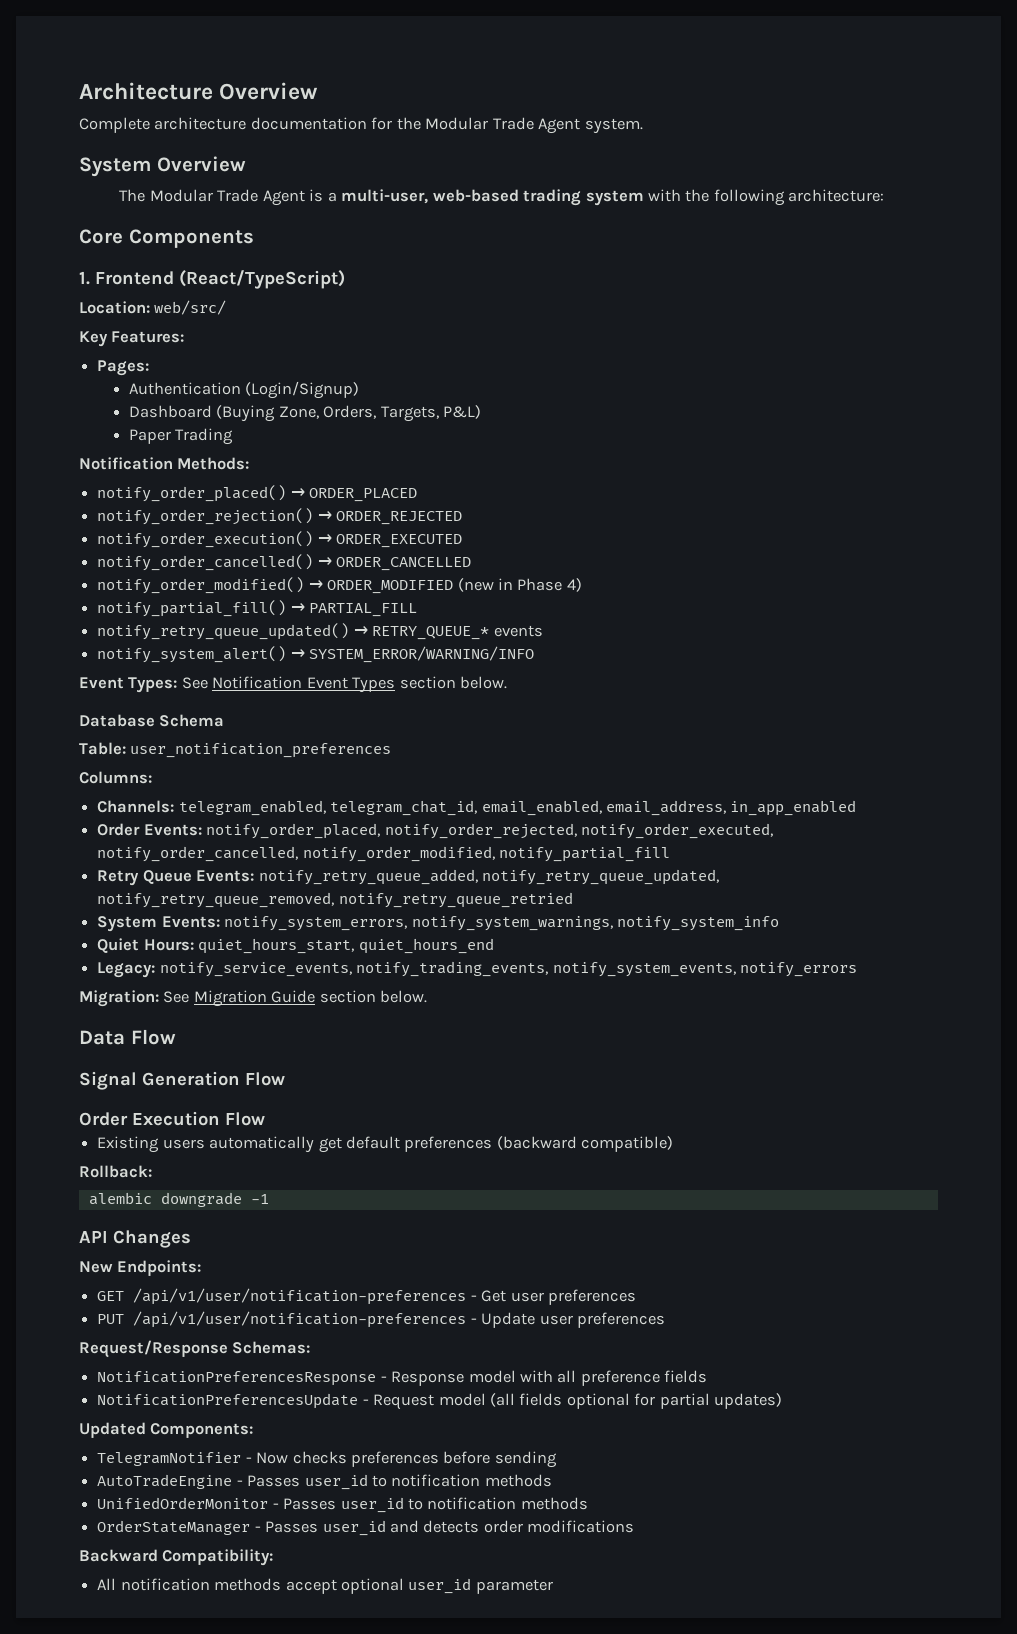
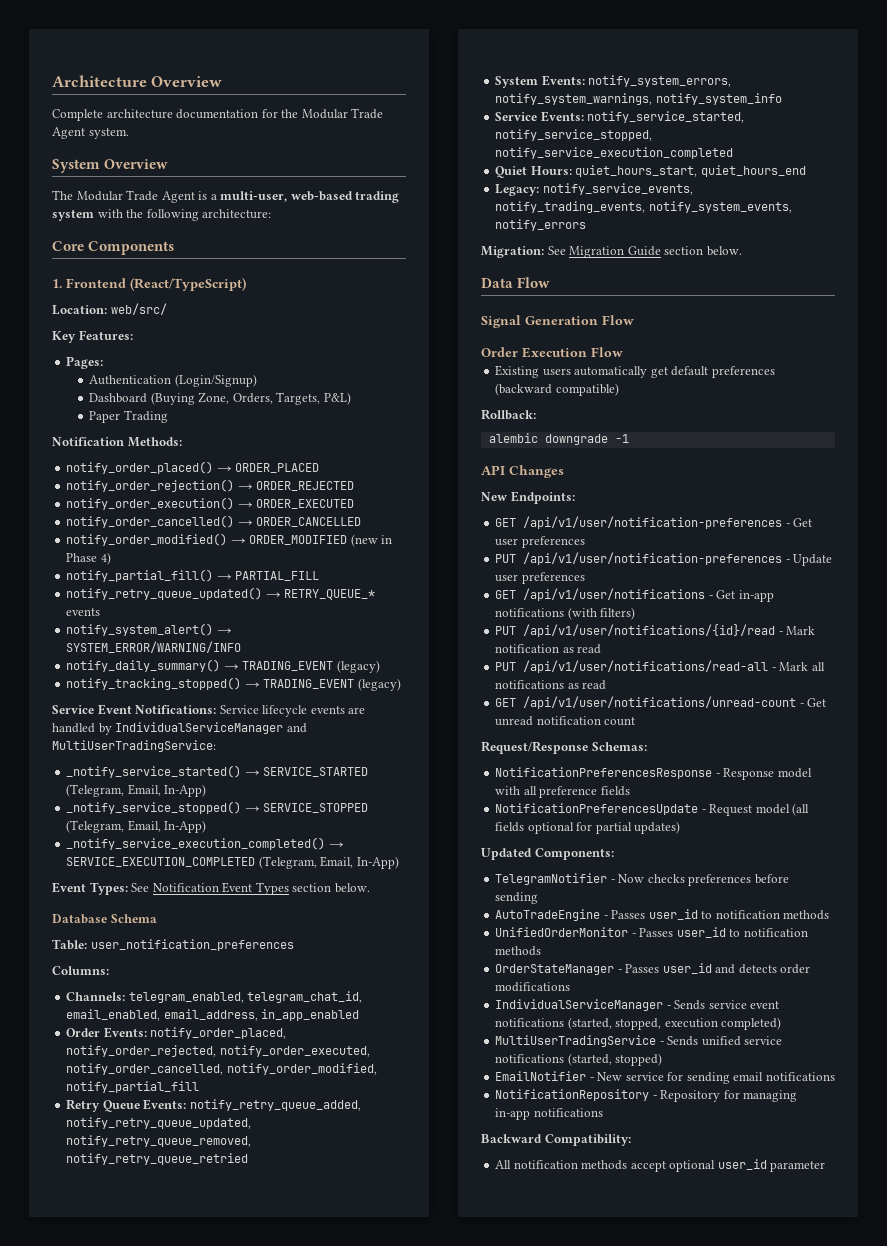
+ notify_daily_summary() → TRADING_EVENT (legacy)
+ notify_tracking_stopped() → TRADING_EVENT (legacy)
+ Service Event Notifications: Service lifecycle events are handled by IndividualServiceManager and MultiUserTradingService:
+ _notify_service_started() → SERVICE_STARTED (Telegram, Email, In-App)
+ _notify_service_stopped() → SERVICE_STOPPED (Telegram, Email, In-App)
+ _notify_service_execution_completed() → SERVICE_EXECUTION_COMPLETED (Telegram, Email, In-App)
+ Service Events: notify_service_started, notify_service_stopped, notify_service_execution_completed
+ GET /api/v1/user/notifications - Get in-app notifications (with filters)
+ PUT /api/v1/user/notifications/{id}/read - Mark notification as read
+ PUT /api/v1/user/notifications/read-all - Mark all notifications as read
+ GET /api/v1/user/notifications/unread-count - Get unread notification count
+ IndividualServiceManager - Sends service event notifications (started, stopped, execution completed)
+ MultiUserTradingService - Sends unified service notifications (started, stopped)
+ EmailNotifier - New service for sending email notifications
+ NotificationRepository - Repository for managing in-app notifications

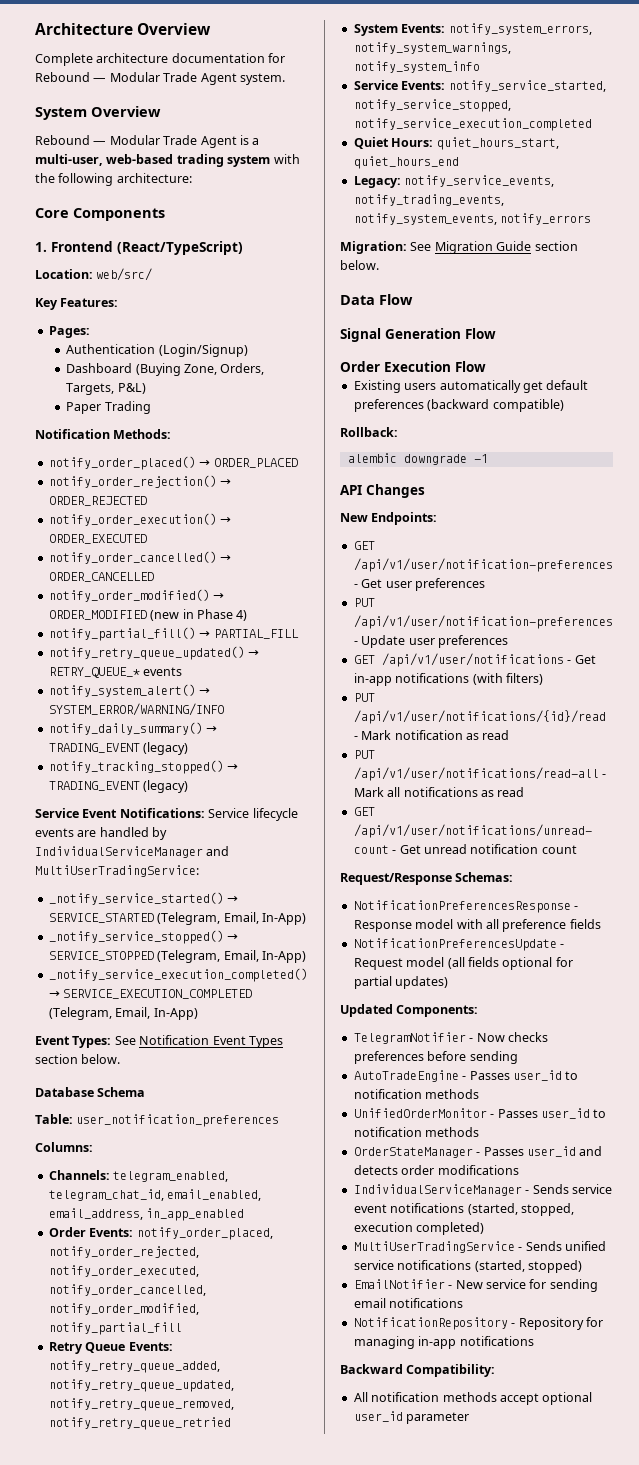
- Complete architecture documentation for the Modular Trade Agent system.
+ Complete architecture documentation for Rebound — Modular Trade Agent system.
- The Modular Trade Agent is a multi-user, web-based trading system with the following architecture:
+ Rebound — Modular Trade Agent is a multi-user, web-based trading system with the following architecture:

